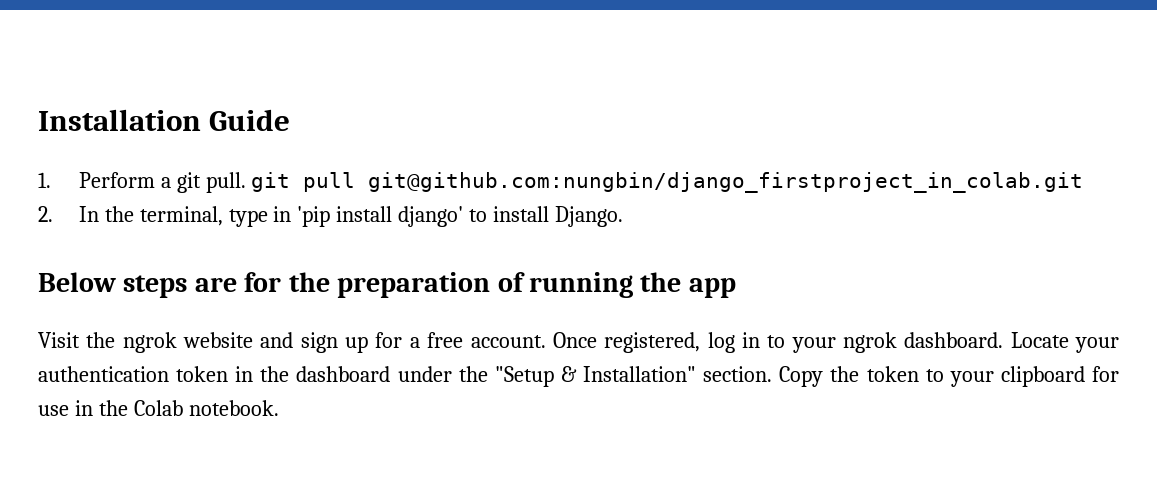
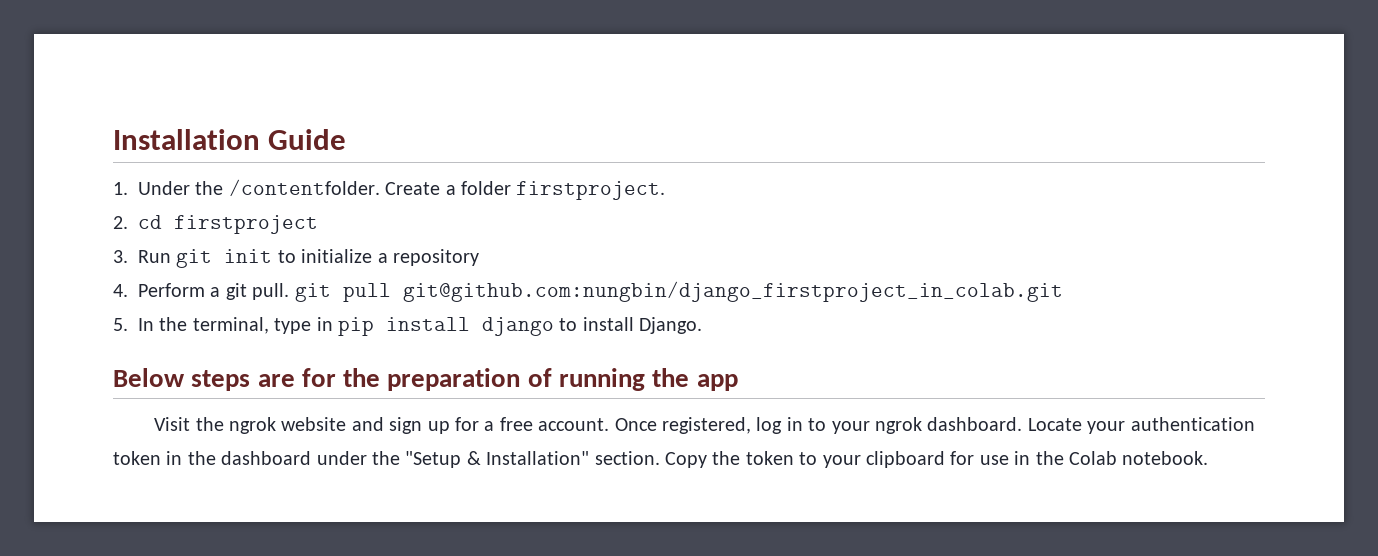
- 1. Perform a git pull. git pull git@github.com:nungbin/django_firstproject_in_colab.git
+ 1. Under the /contentfolder. Create a folder firstproject.
+ 2. cd firstproject
+ 3. Run git init to initialize a repository
+ 4. Perform a git pull. git pull git@github.com:nungbin/django_firstproject_in_colab.git
- 2. In the terminal, type in 'pip install django' to install Django.
+ 5. In the terminal, type in pip install django to install Django.

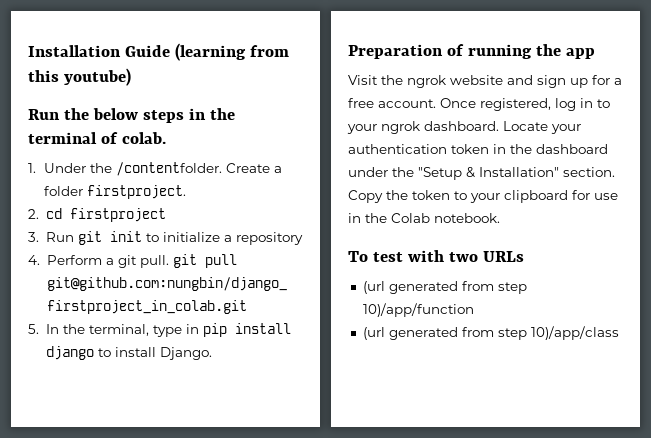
- Installation Guide
+ Installation Guide (learning from this youtube)
+ Run the below steps in the terminal of colab.
- Below steps are for the preparation of running the app
+ Preparation of running the app
+ To test with two URLs
+ (url generated from step 10)/app/function
+ (url generated from step 10)/app/class

